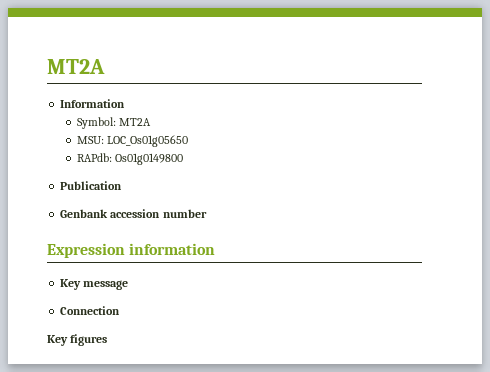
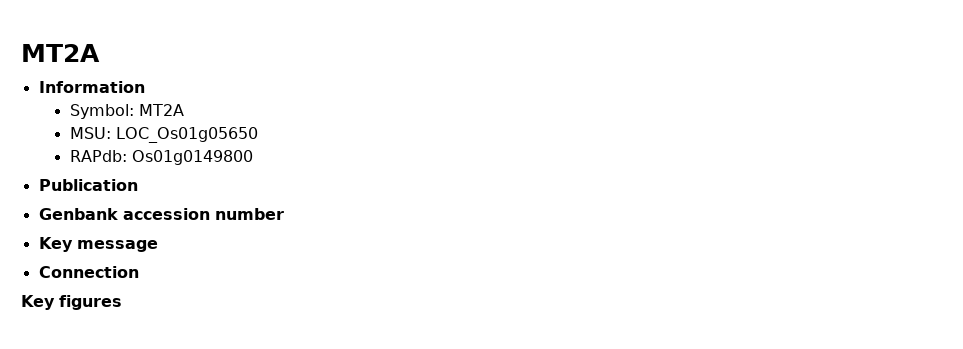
- Expression information

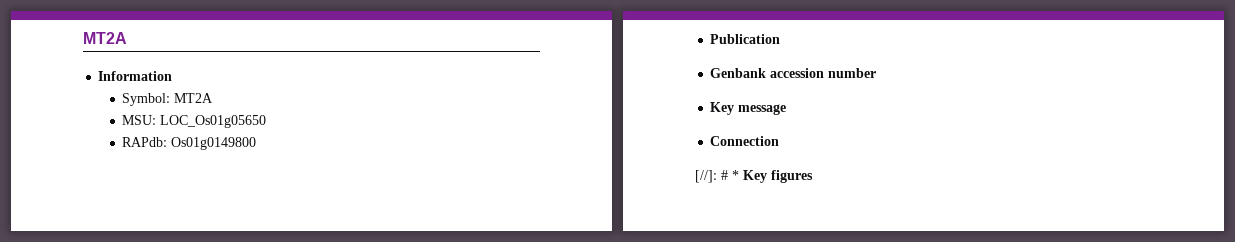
- Key figures
+ [//]: # * Key figures

